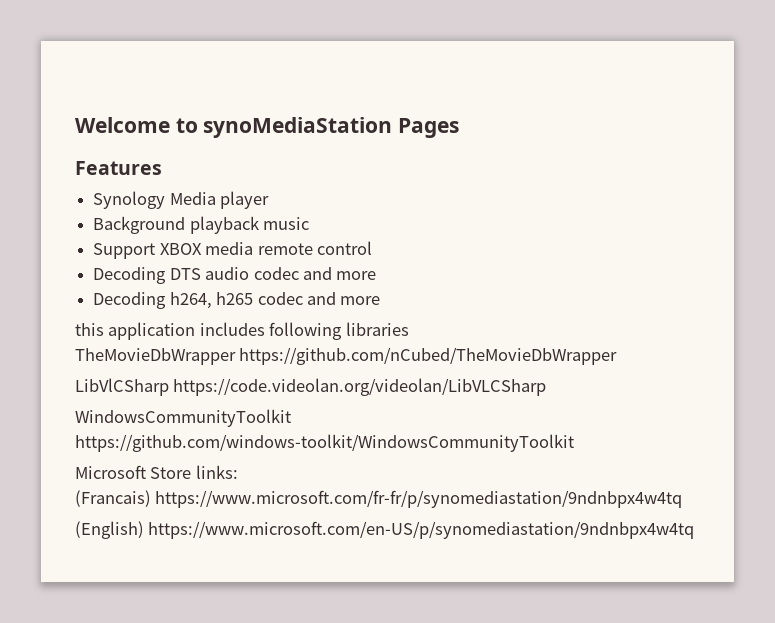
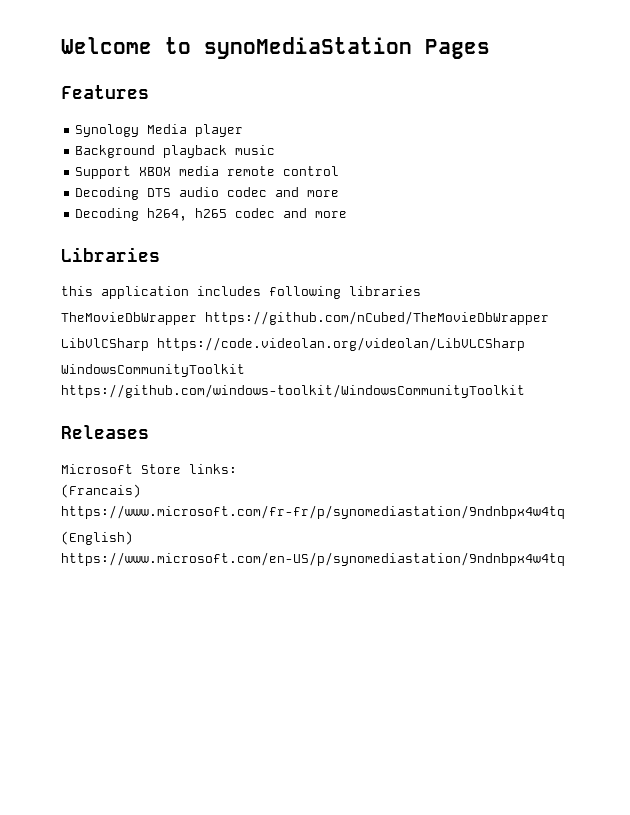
+ Libraries
+ Releases

